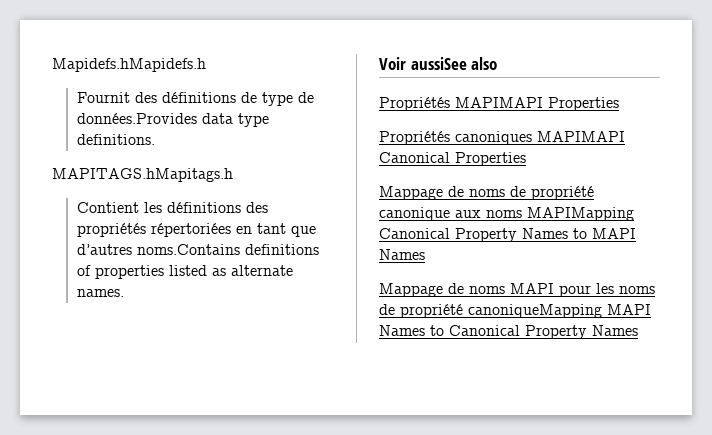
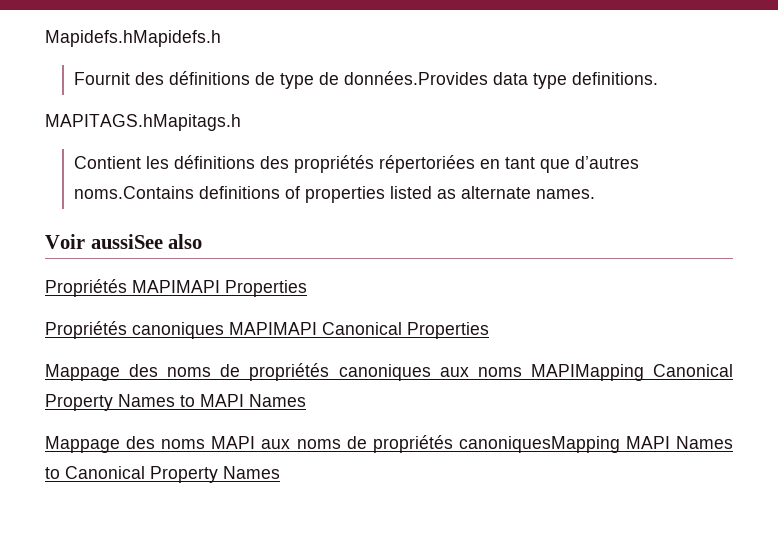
- Mappage de noms de propriété canonique aux noms MAPIMapping Canonical Property Names to MAPI Names
+ Mappage des noms de propriétés canoniques aux noms MAPIMapping Canonical Property Names to MAPI Names
- Mappage de noms MAPI pour les noms de propriété canoniqueMapping MAPI Names to Canonical Property Names
+ Mappage des noms MAPI aux noms de propriétés canoniquesMapping MAPI Names to Canonical Property Names

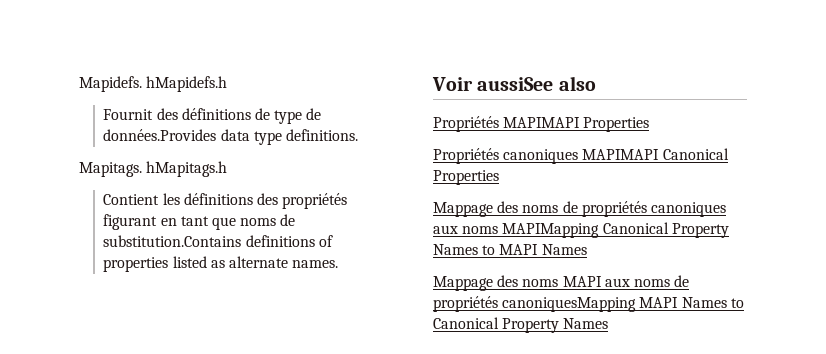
- Mapidefs.hMapidefs.h
+ Mapidefs. hMapidefs.h
- MAPITAGS.hMapitags.h
+ Mapitags. hMapitags.h
- Contient les définitions des propriétés répertoriées en tant que d’autres noms.Contains definitions of properties listed as alternate names.
+ Contient les définitions des propriétés figurant en tant que noms de substitution.Contains definitions of properties listed as alternate names.

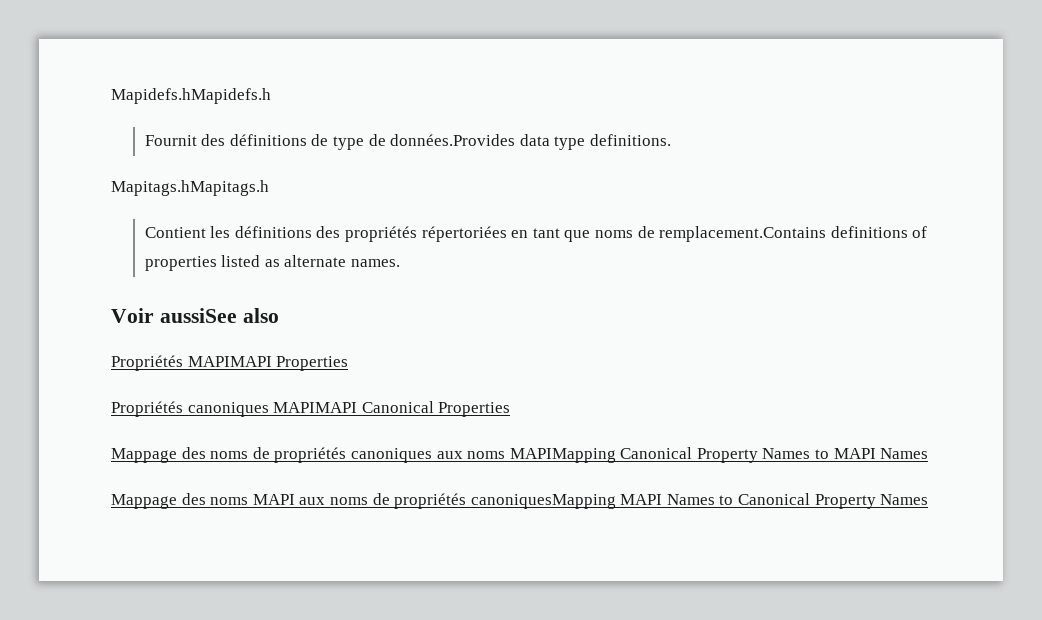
- Mapidefs. hMapidefs.h
+ Mapidefs.hMapidefs.h
- Mapitags. hMapitags.h
+ Mapitags.hMapitags.h
- Contient les définitions des propriétés figurant en tant que noms de substitution.Contains definitions of properties listed as alternate names.
+ Contient les définitions des propriétés répertoriées en tant que noms de remplacement.Contains definitions of properties listed as alternate names.

